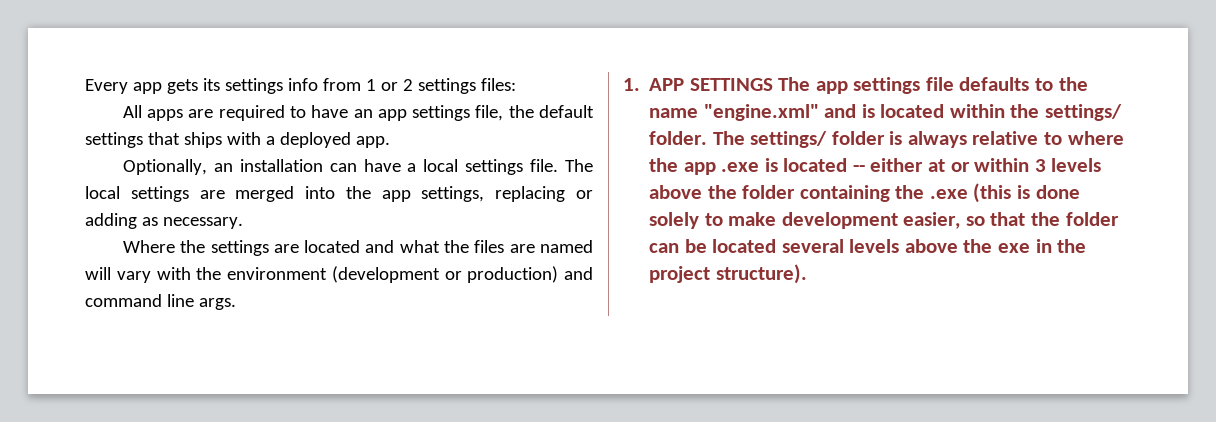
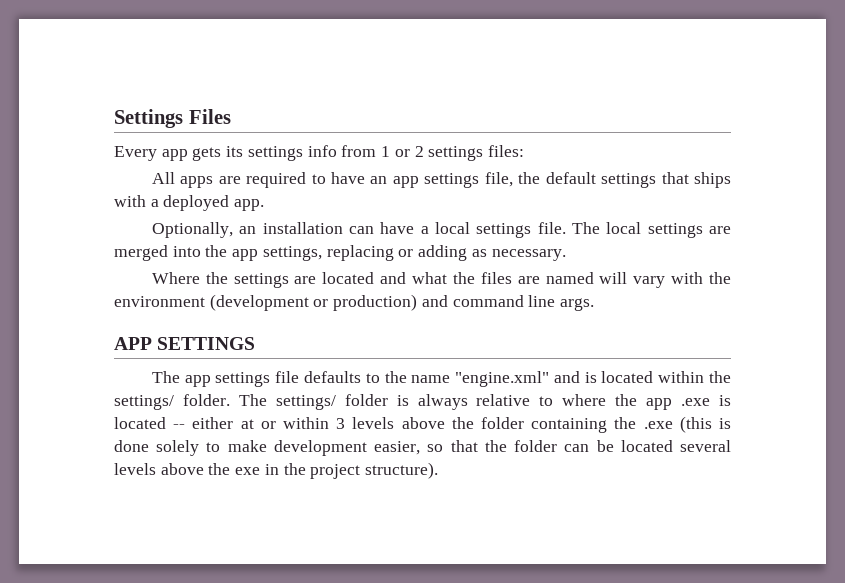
+ Settings Files
- 1. APP SETTINGS The app settings file defaults to the name "engine.xml" and is located within the settings/ folder.
+ APP SETTINGS
+ The app settings file defaults to the name "engine.xml" and is located within the settings/ folder.

